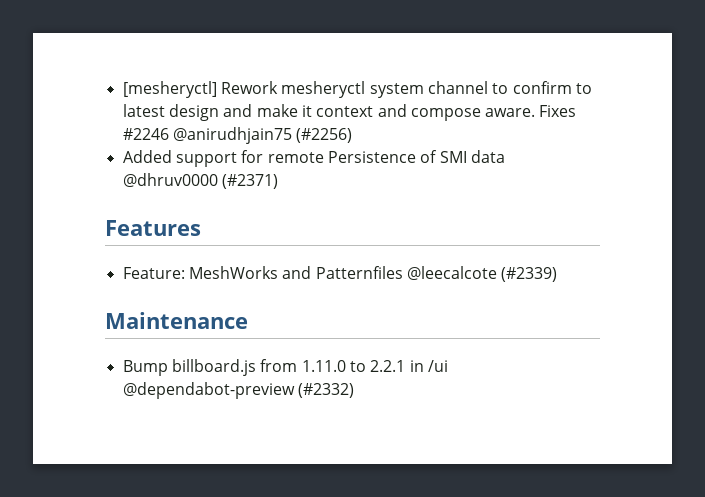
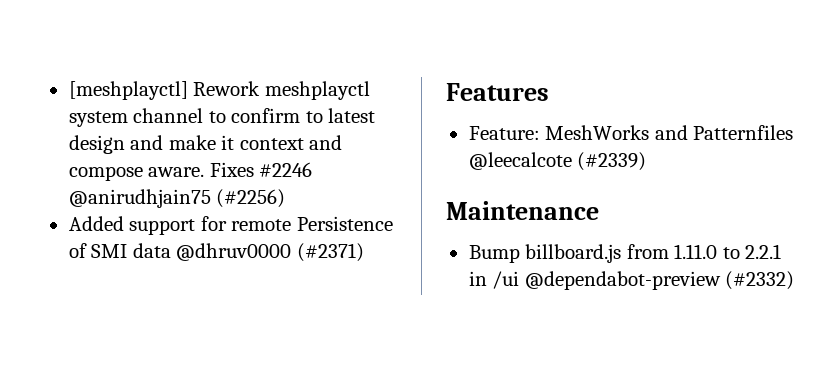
- [mesheryctl] Rework mesheryctl system channel to confirm to latest design and make it context and compose aware.
+ [meshplayctl] Rework meshplayctl system channel to confirm to latest design and make it context and compose aware.

